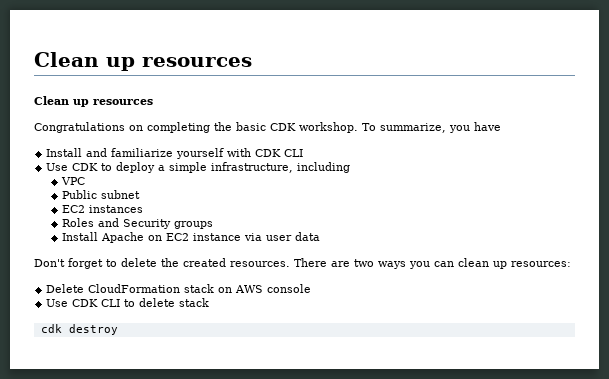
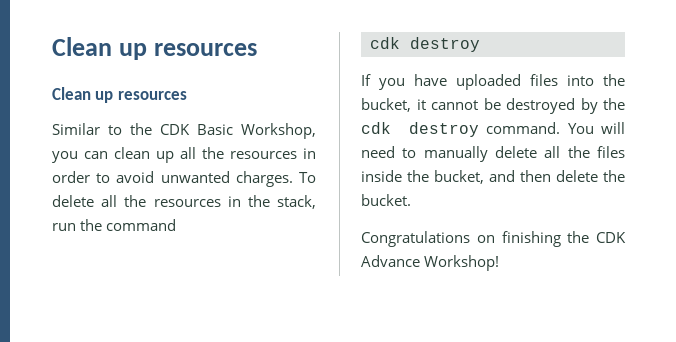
- Congratulations on completing the basic CDK workshop. To summarize, you have
- Install and familiarize yourself with CDK CLI
- Use CDK to deploy a simple infrastructure, including
- VPC
- Public subnet
- EC2 instances
- Roles and Security groups
- Install Apache on EC2 instance via user data
- Don't forget to delete the created resources. There are two ways you can clean up resources:
- Delete CloudFormation stack on AWS console
- Use CDK CLI to delete stack
+ Similar to the CDK Basic Workshop, you can clean up all the resources in order to avoid unwanted charges. To delete all the resources in the stack, run the command
  cdk destroy
+ If you have uploaded files into the bucket, it cannot be destroyed by the cdk destroy command. You will need to manually delete all the files inside the bucket, and then delete the bucket.
+ Congratulations on finishing the CDK Advance Workshop!

